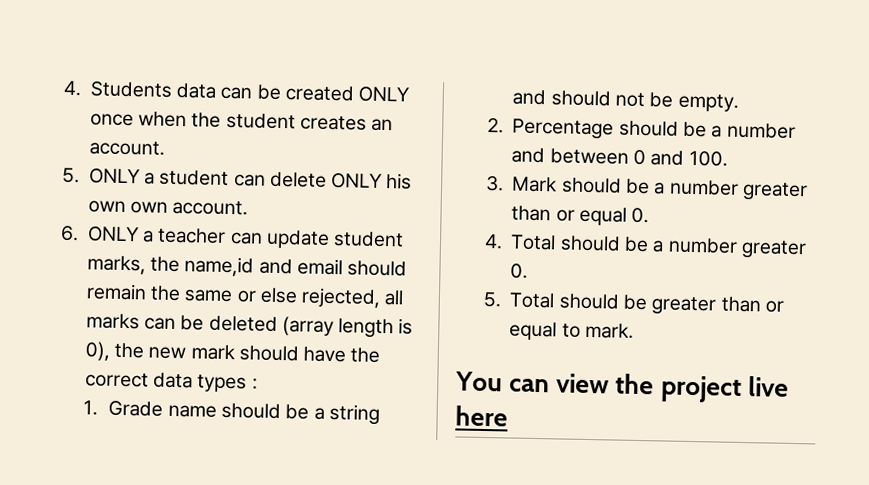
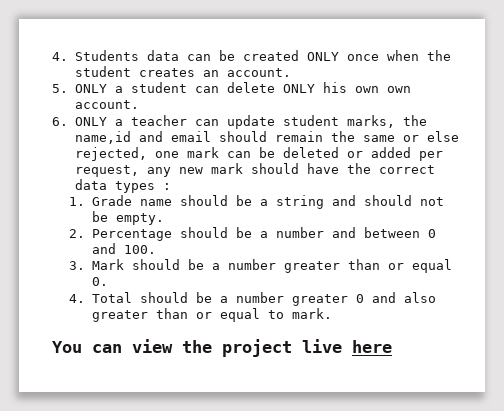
- 6. ONLY a teacher can update student marks, the name,id and email should remain the same or else rejected, all marks can be deleted (array length is 0), the new mark should have the correct data types :
+ 6. ONLY a teacher can update student marks, the name,id and email should remain the same or else rejected, one mark can be deleted or added per request, any new mark should have the correct data types :
- 4. Total should be a number greater 0.
- 5. Total should be greater than or equal to mark.
+ 4. Total should be a number greater 0 and also greater than or equal to mark.

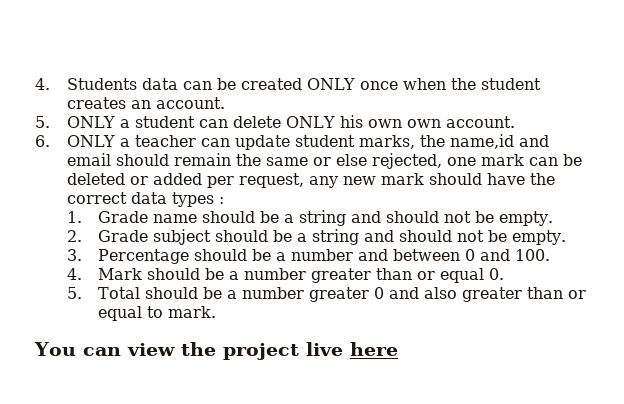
- 2. Percentage should be a number and between 0 and 100.
+ 2. Grade subject should be a string and should not be empty.
+ 3. Percentage should be a number and between 0 and 100.
- 3. Mark should be a number greater than or equal 0.
+ 4. Mark should be a number greater than or equal 0.
- 4. Total should be a number greater 0 and also greater than or equal to mark.
+ 5. Total should be a number greater 0 and also greater than or equal to mark.

